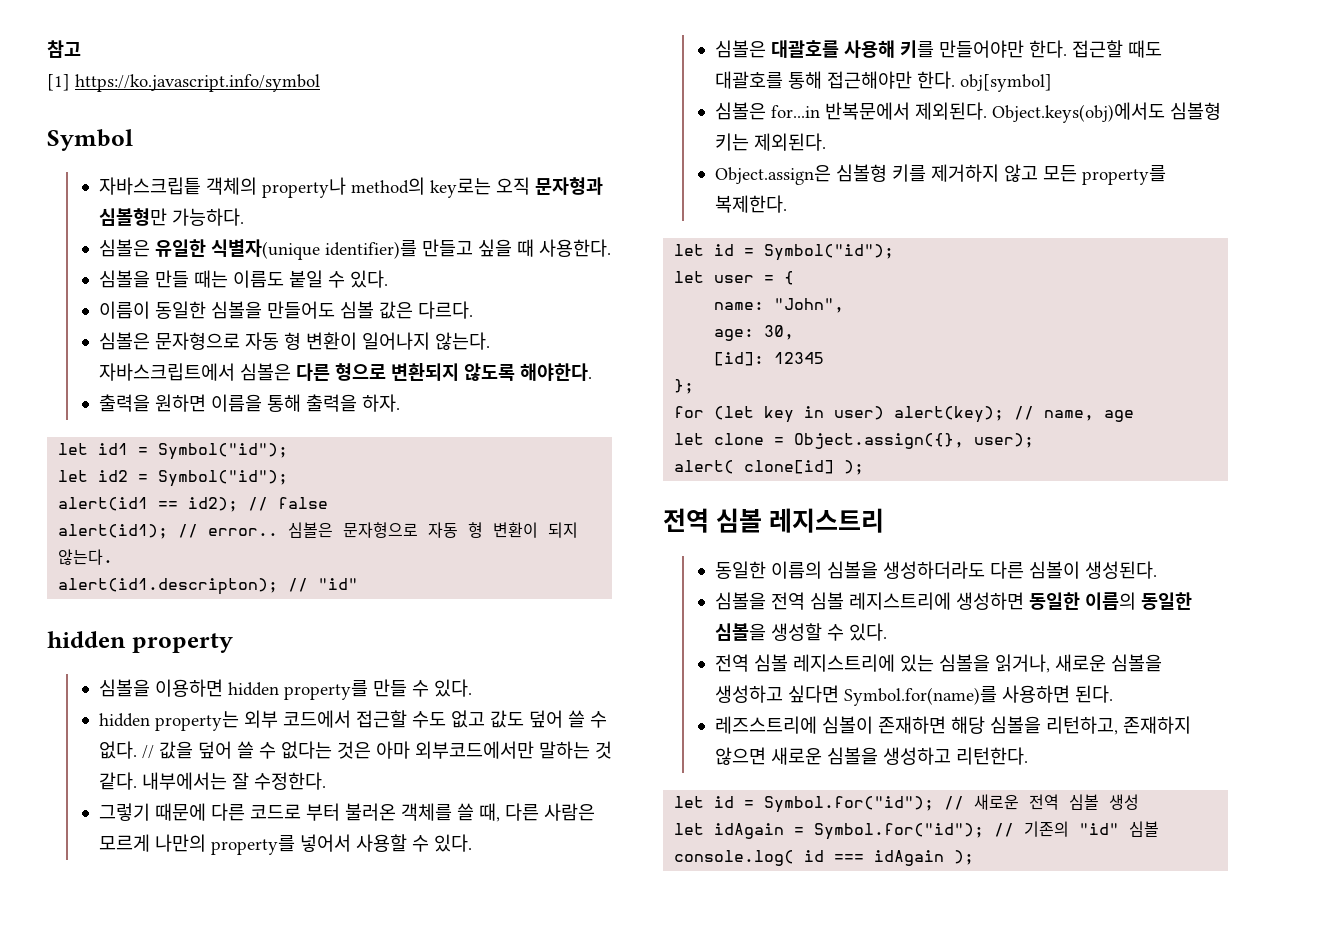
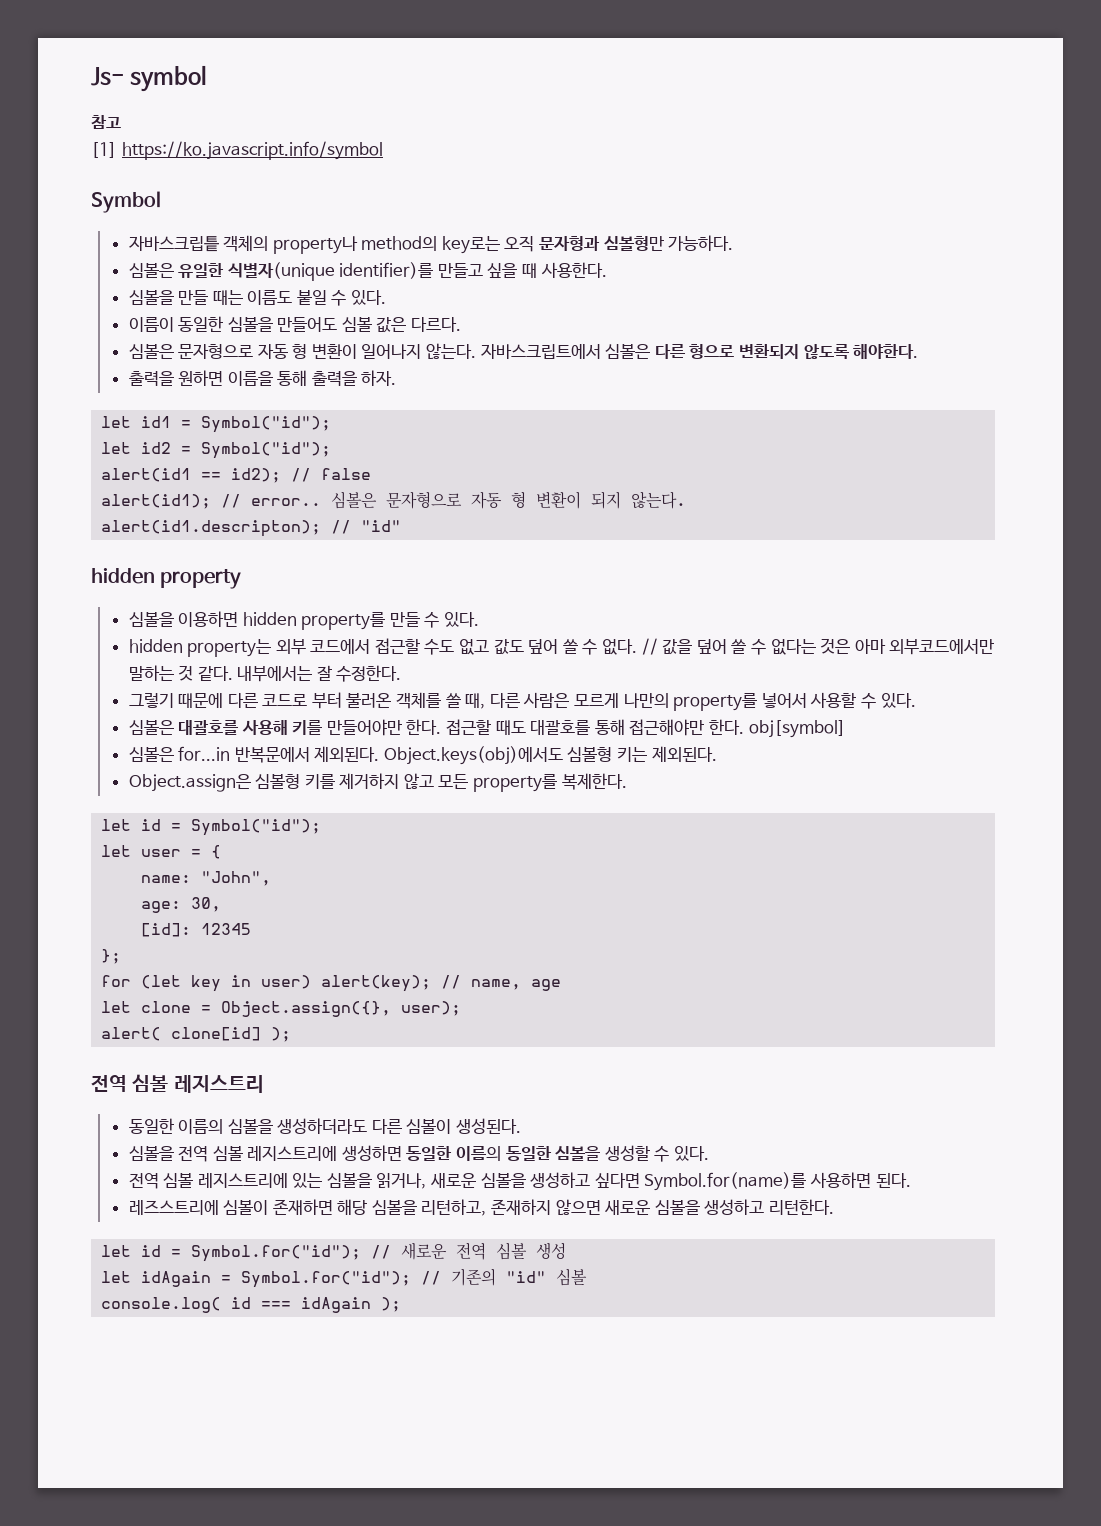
+ Js- symbol

